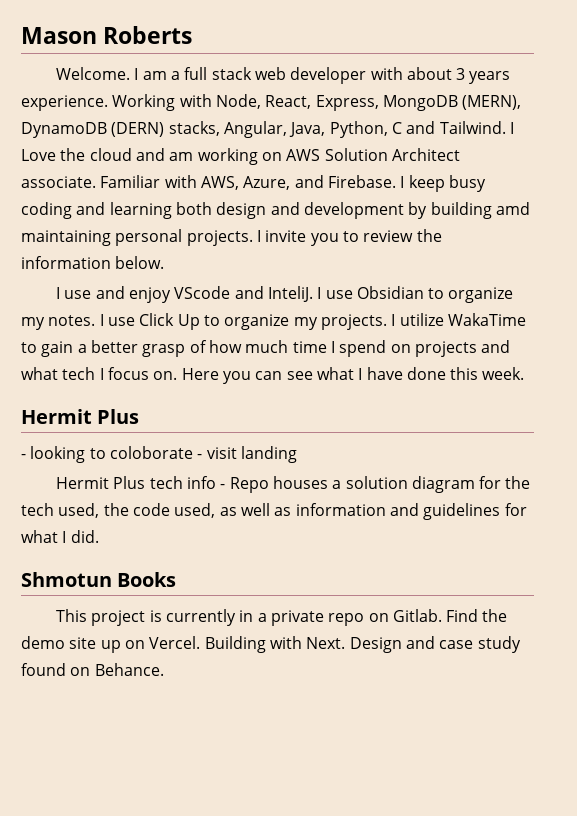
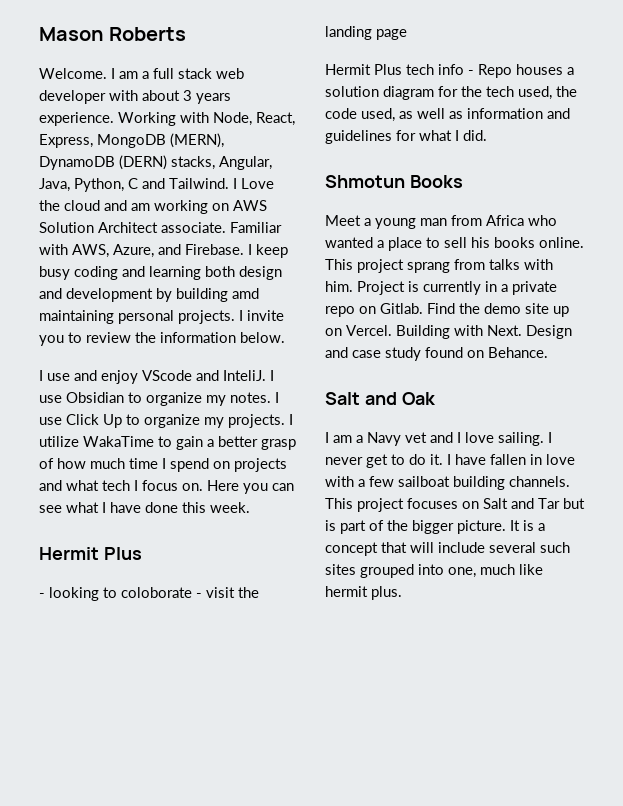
- - looking to coloborate - visit landing
+ - looking to coloborate - visit the landing page
- This project is currently in a private repo on Gitlab.
+ Meet a young man from Africa who wanted a place to sell his books online. This project sprang from talks with him. Project is currently in a private repo on Gitlab.
+ Salt and Oak
+ I am a Navy vet and I love sailing. I never get to do it. I have fallen in love with a few sailboat building channels. This project focuses on Salt and Tar but is part of the bigger picture. It is a concept that will include several such sites grouped into one, much like hermit plus.

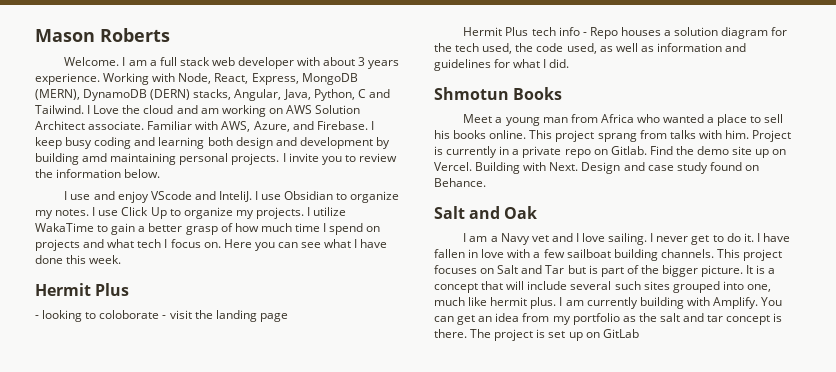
+ I am currently building with Amplify. You can get an idea from my portfolio as the salt and tar concept is there. The project is set up on GitLab

